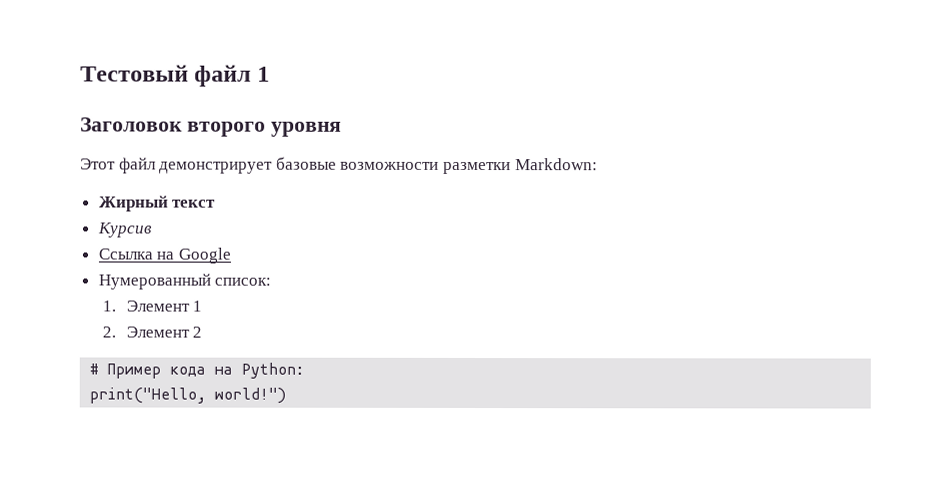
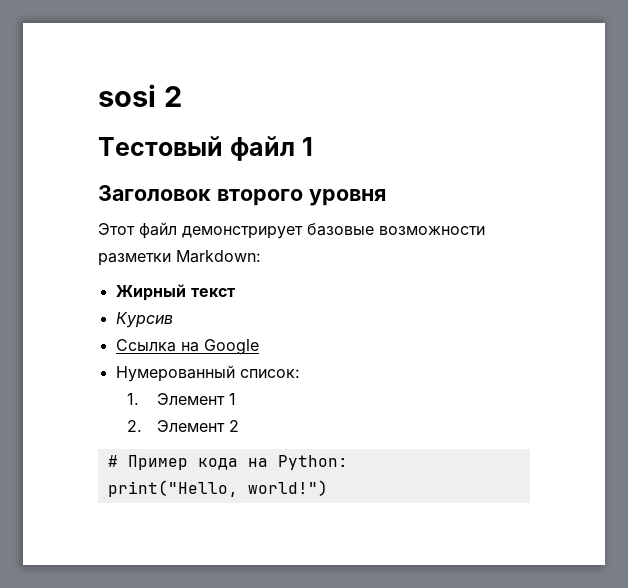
+ sosi 2

